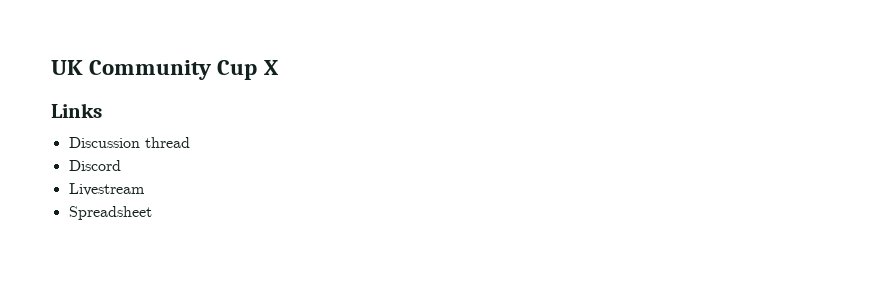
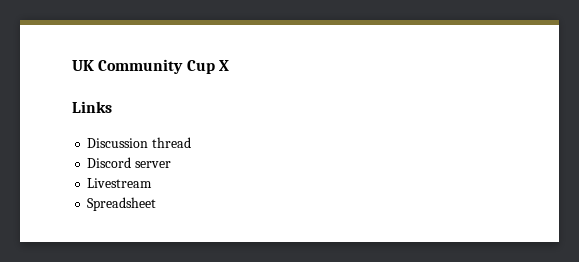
- Discord
+ Discord server

